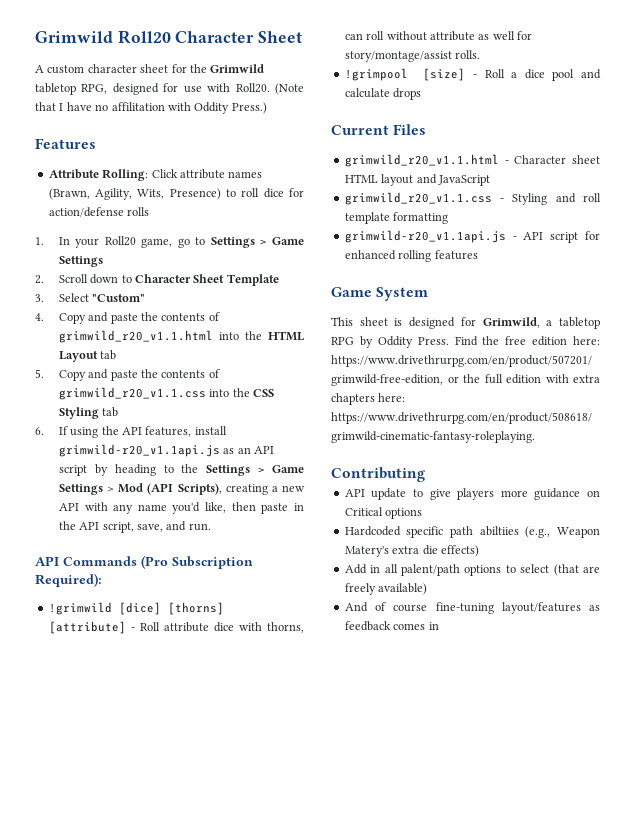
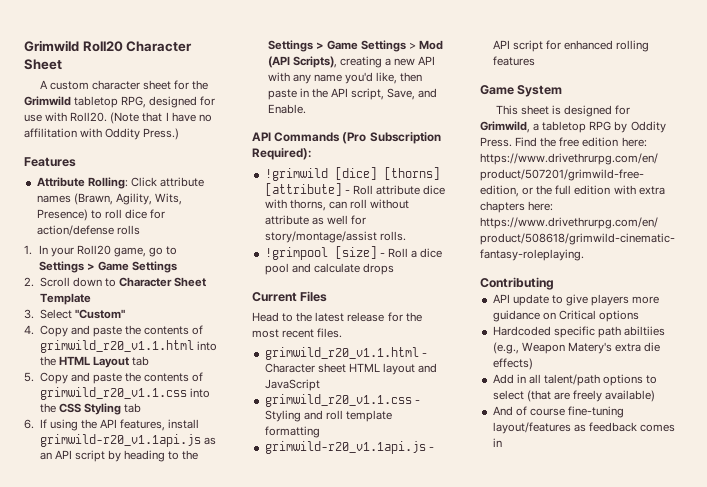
- 6. If using the API features, install grimwild-r20_v1.1api.js as an API script by heading to the Settings > Game Settings > Mod (API Scripts), creating a new API with any name you'd like, then paste in the API script, save, and run.
+ 6. If using the API features, install grimwild-r20_v1.1api.js as an API script by heading to the Settings > Game Settings > Mod (API Scripts), creating a new API with any name you'd like, then paste in the API script, Save, and Enable.
+ Head to the latest release for the most recent files.
- Add in all palent/path options to select (that are freely available)
+ Add in all talent/path options to select (that are freely available)

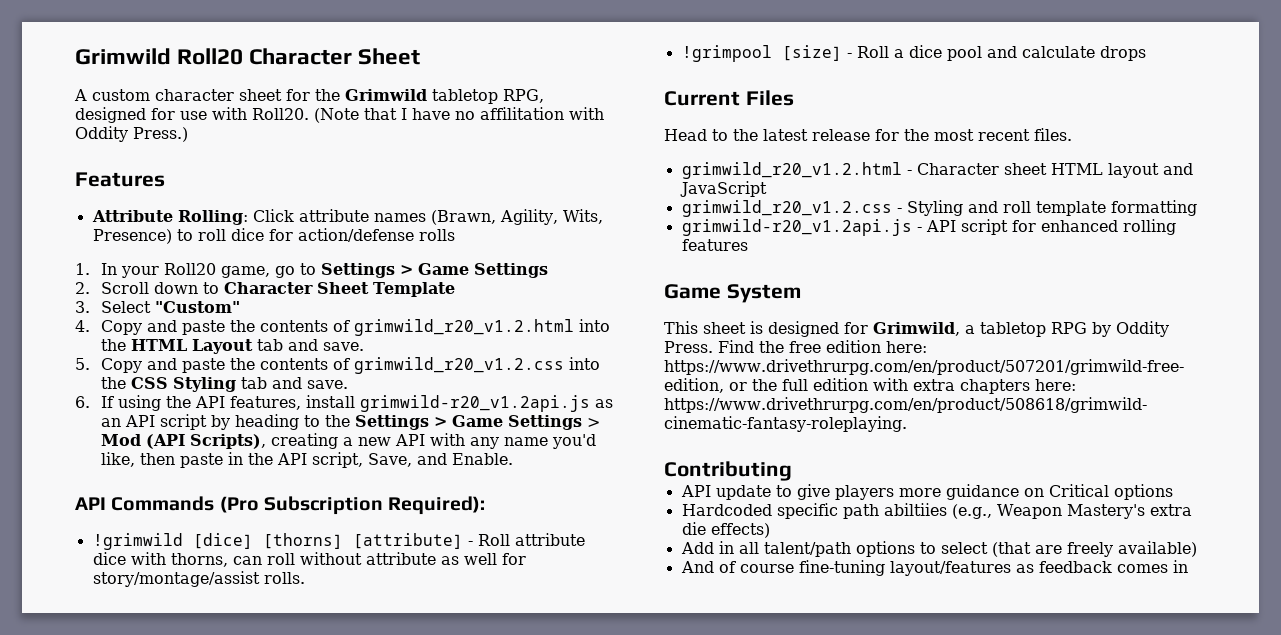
- 4. Copy and paste the contents of grimwild_r20_v1.1.html into the HTML Layout tab
+ 4. Copy and paste the contents of grimwild_r20_v1.2.html into the HTML Layout tab and save.
- 5. Copy and paste the contents of grimwild_r20_v1.1.css into the CSS Styling tab
+ 5. Copy and paste the contents of grimwild_r20_v1.2.css into the CSS Styling tab and save.
- 6. If using the API features, install grimwild-r20_v1.1api.js as an API script by heading to the Settings > Game Settings > Mod (API Scripts), creating a new API with any name you'd like, then paste in the API script, Save, and Enable.
+ 6. If using the API features, install grimwild-r20_v1.2api.js as an API script by heading to the Settings > Game Settings > Mod (API Scripts), creating a new API with any name you'd like, then paste in the API script, Save, and Enable.
- grimwild_r20_v1.1.html - Character sheet HTML layout and JavaScript
+ grimwild_r20_v1.2.html - Character sheet HTML layout and JavaScript
- grimwild_r20_v1.1.css - Styling and roll template formatting
+ grimwild_r20_v1.2.css - Styling and roll template formatting
- grimwild-r20_v1.1api.js - API script for enhanced rolling features
+ grimwild-r20_v1.2api.js - API script for enhanced rolling features
- Hardcoded specific path abiltiies (e.g., Weapon Matery's extra die effects)
+ Hardcoded specific path abiltiies (e.g., Weapon Mastery's extra die effects)

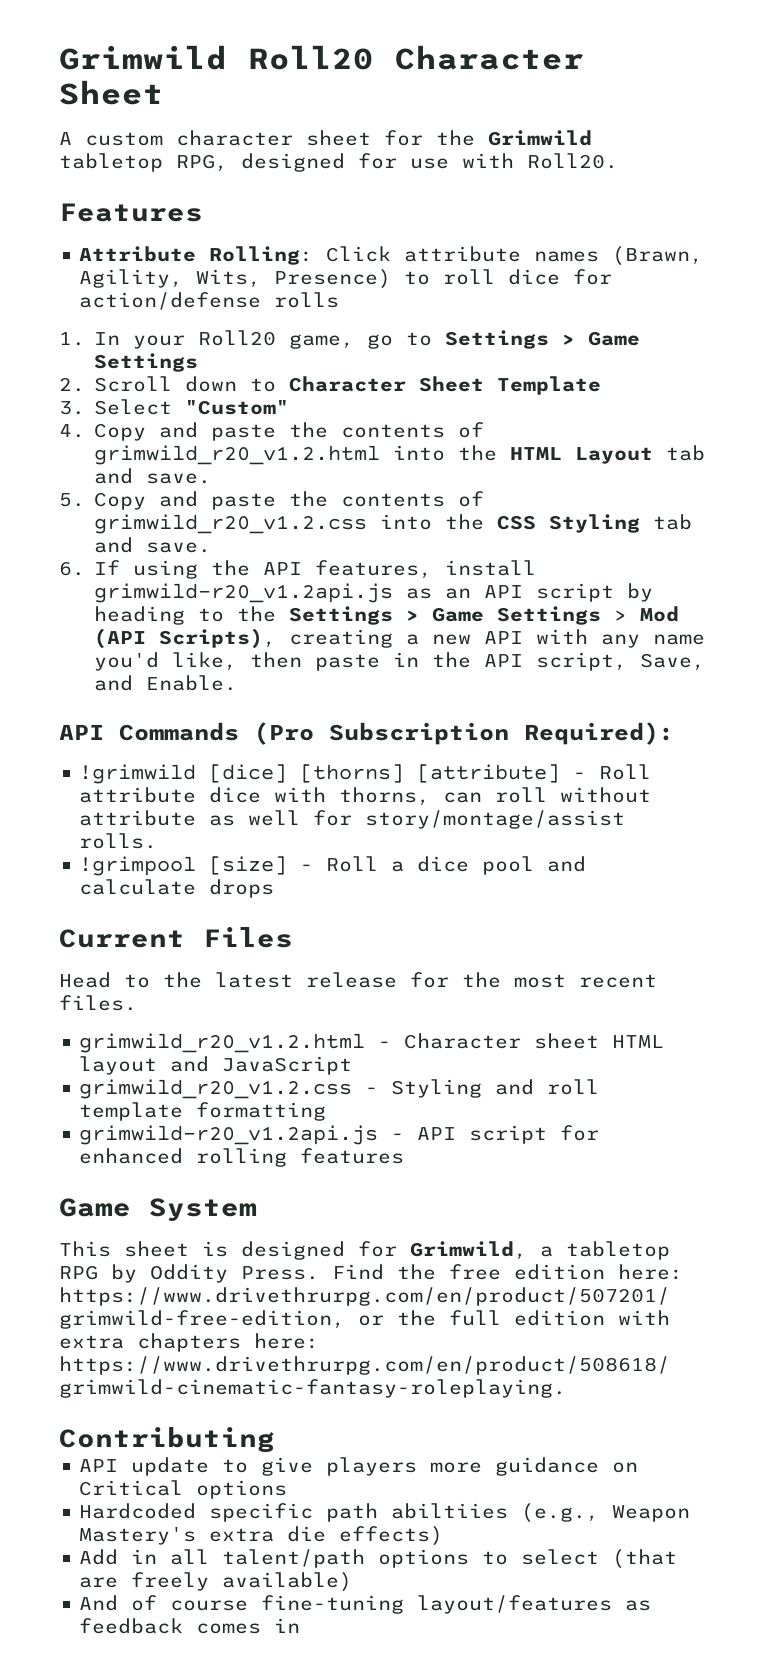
- (Note that I have no affilitation with Oddity Press.)

